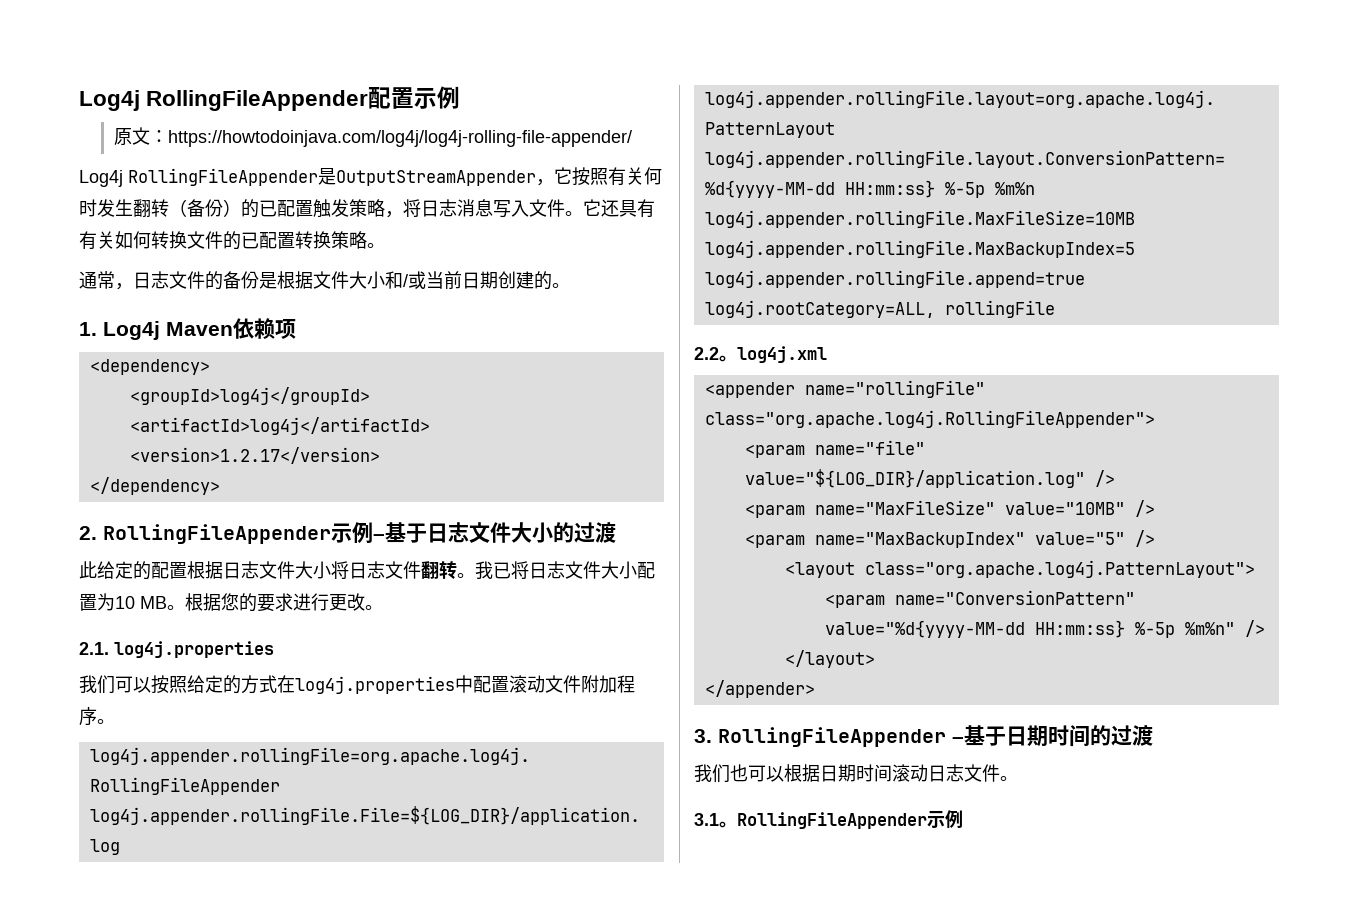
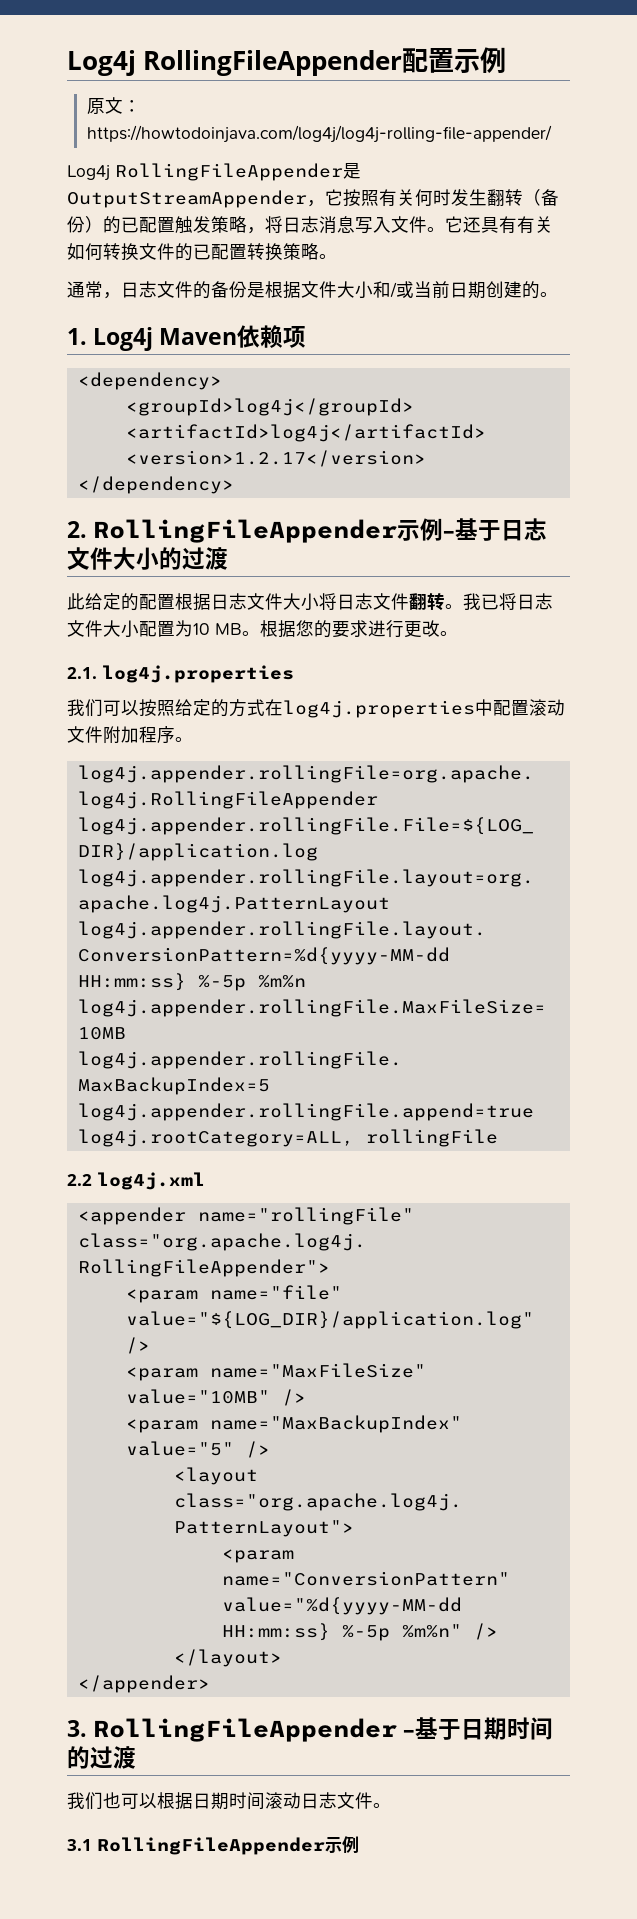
- 2.2。log4j.xml
+ 2.2 log4j.xml
- 3.1。RollingFileAppender示例
+ 3.1 RollingFileAppender示例

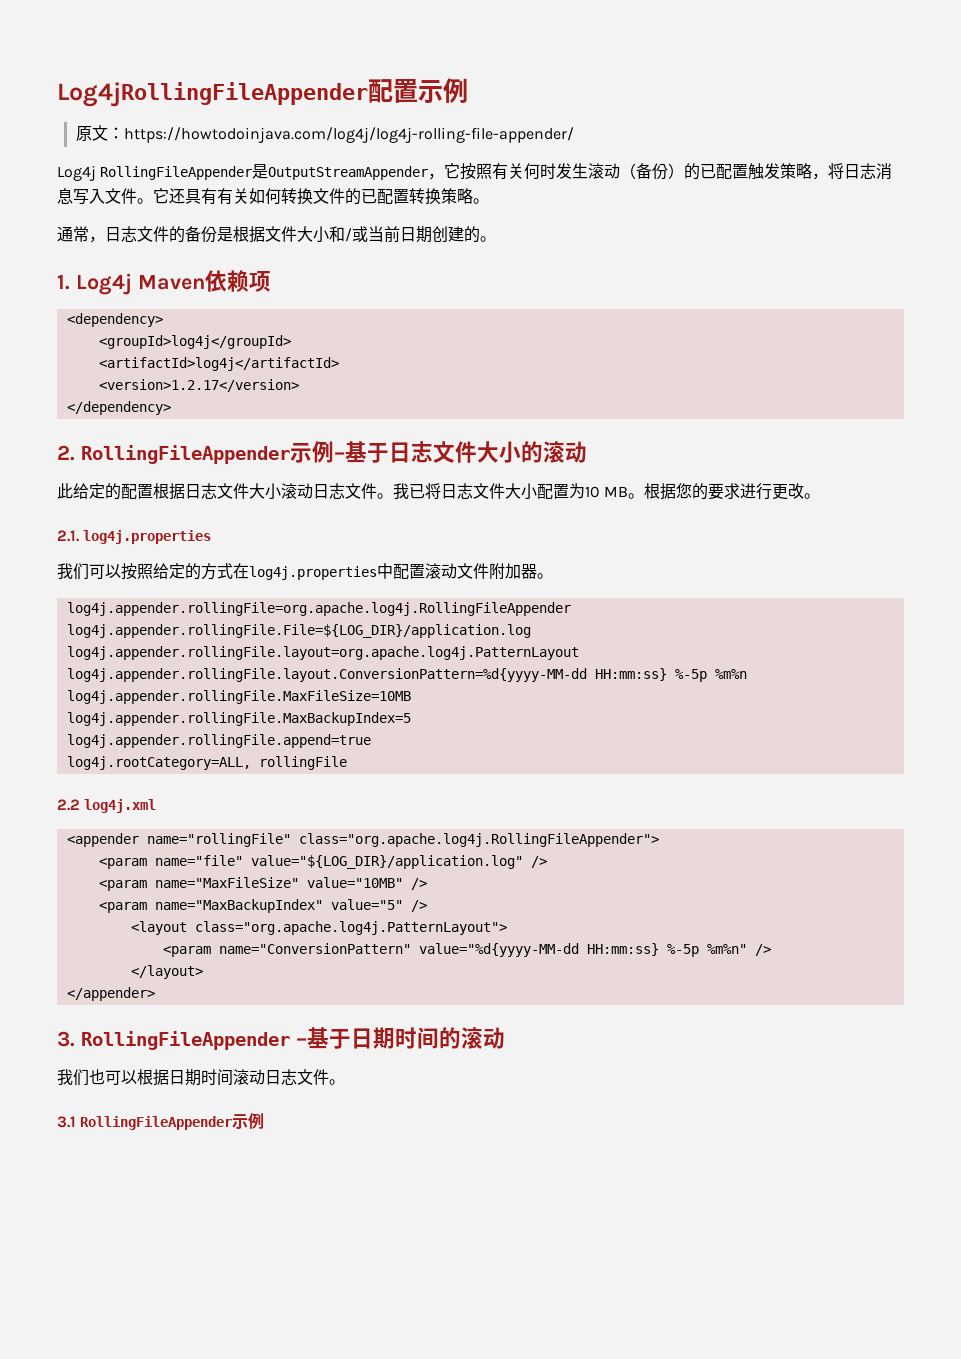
- Log4j RollingFileAppender配置示例
+ Log4jRollingFileAppender配置示例
- Log4j RollingFileAppender是OutputStreamAppender，它按照有关何时发生翻转（备份）的已配置触发策略，将日志消息写入文件。
+ Log4j RollingFileAppender是OutputStreamAppender，它按照有关何时发生滚动（备份）的已配置触发策略，将日志消息写入文件。
- 2. RollingFileAppender示例–基于日志文件大小的过渡
+ 2. RollingFileAppender示例–基于日志文件大小的滚动
- 此给定的配置根据日志文件大小将日志文件翻转。
+ 此给定的配置根据日志文件大小滚动日志文件。
- 我们可以按照给定的方式在log4j.properties中配置滚动文件附加程序。
+ 我们可以按照给定的方式在log4j.properties中配置滚动文件附加器。
- 3. RollingFileAppender –基于日期时间的过渡
+ 3. RollingFileAppender –基于日期时间的滚动

